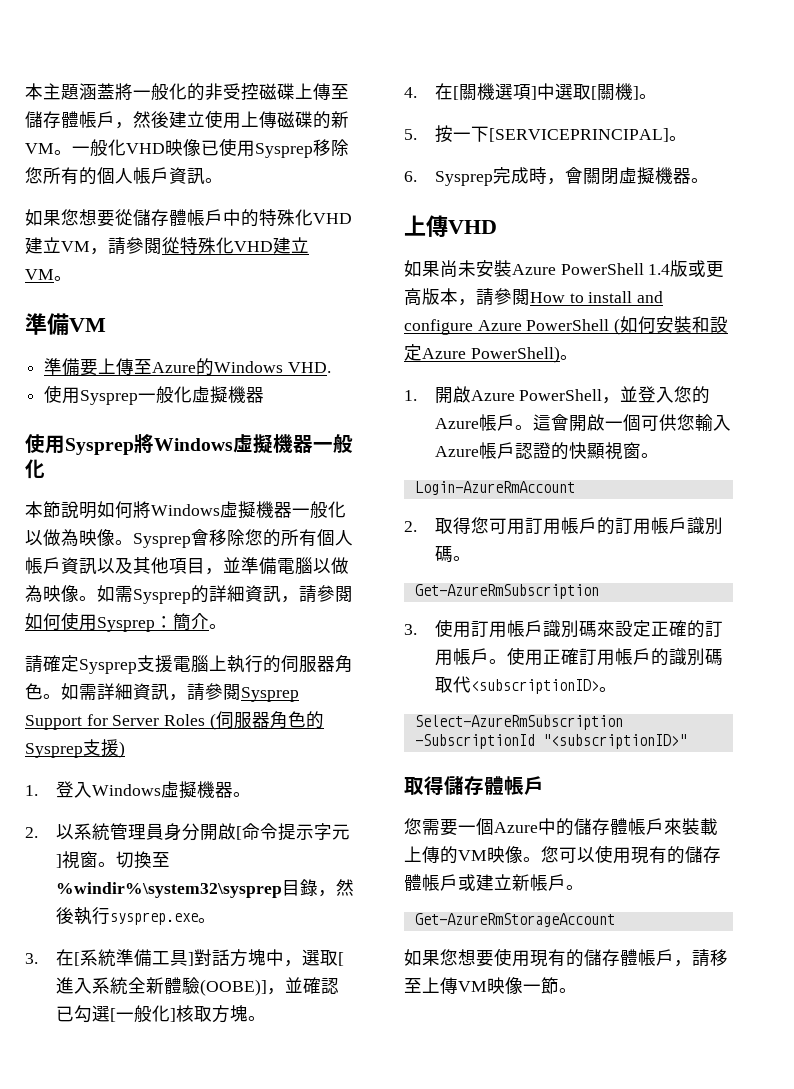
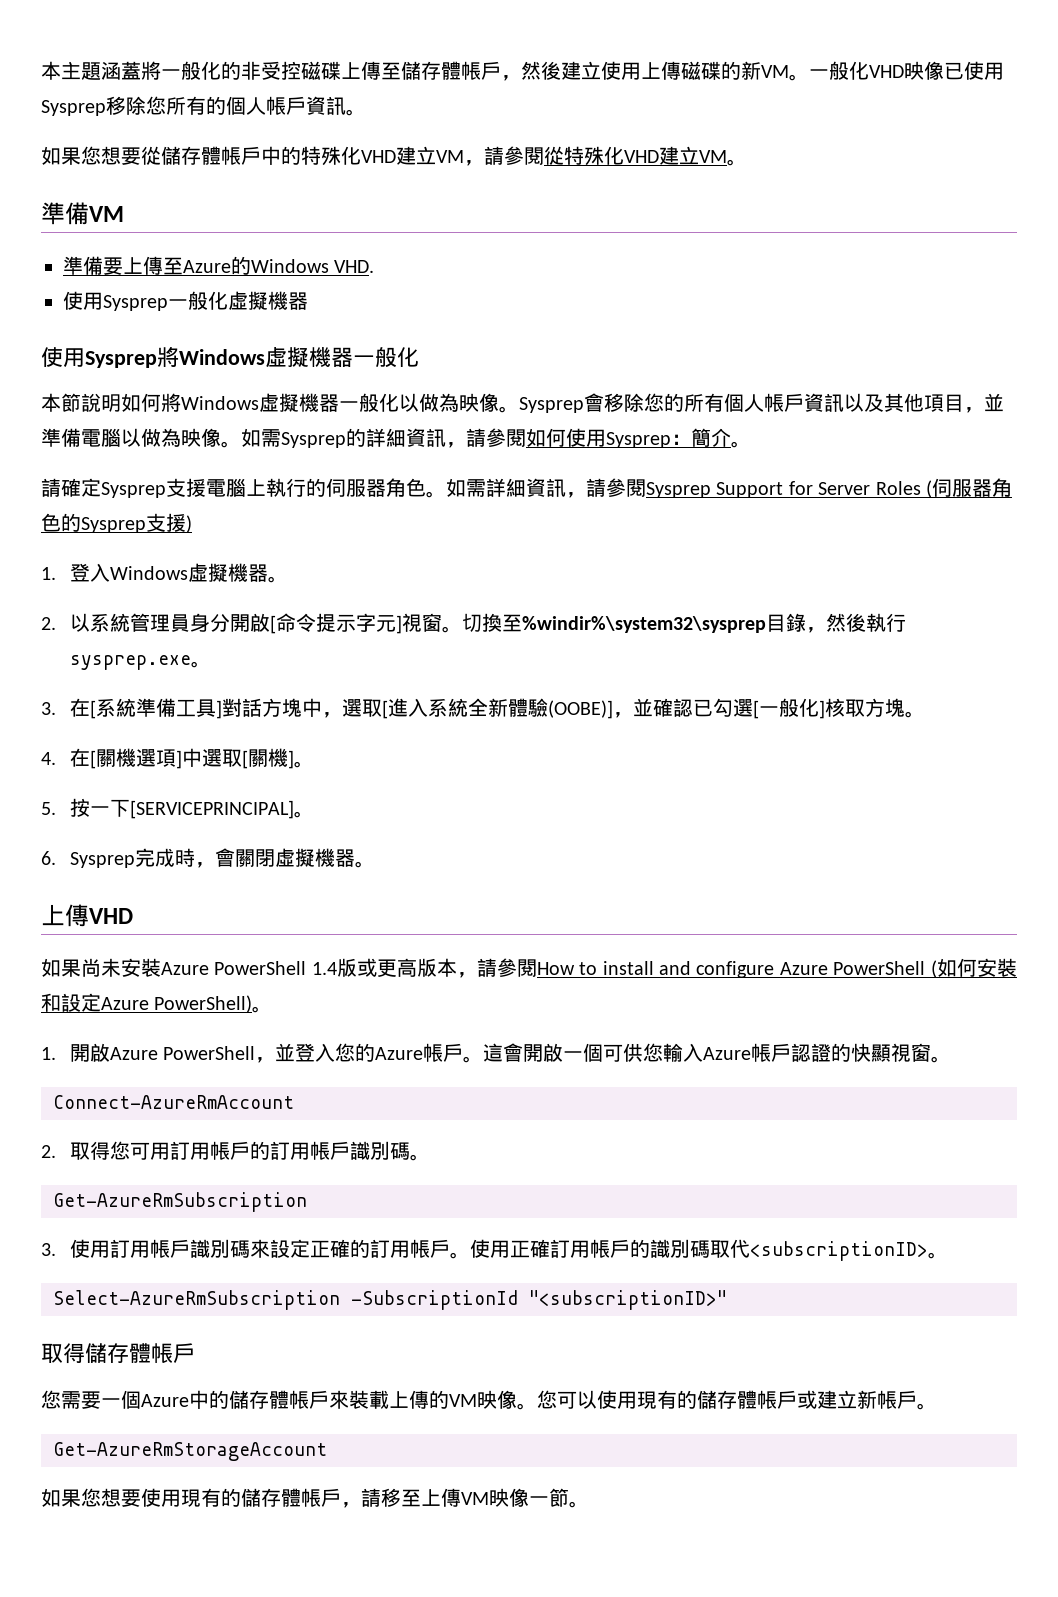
- Login-AzureRmAccount
+ Connect-AzureRmAccount

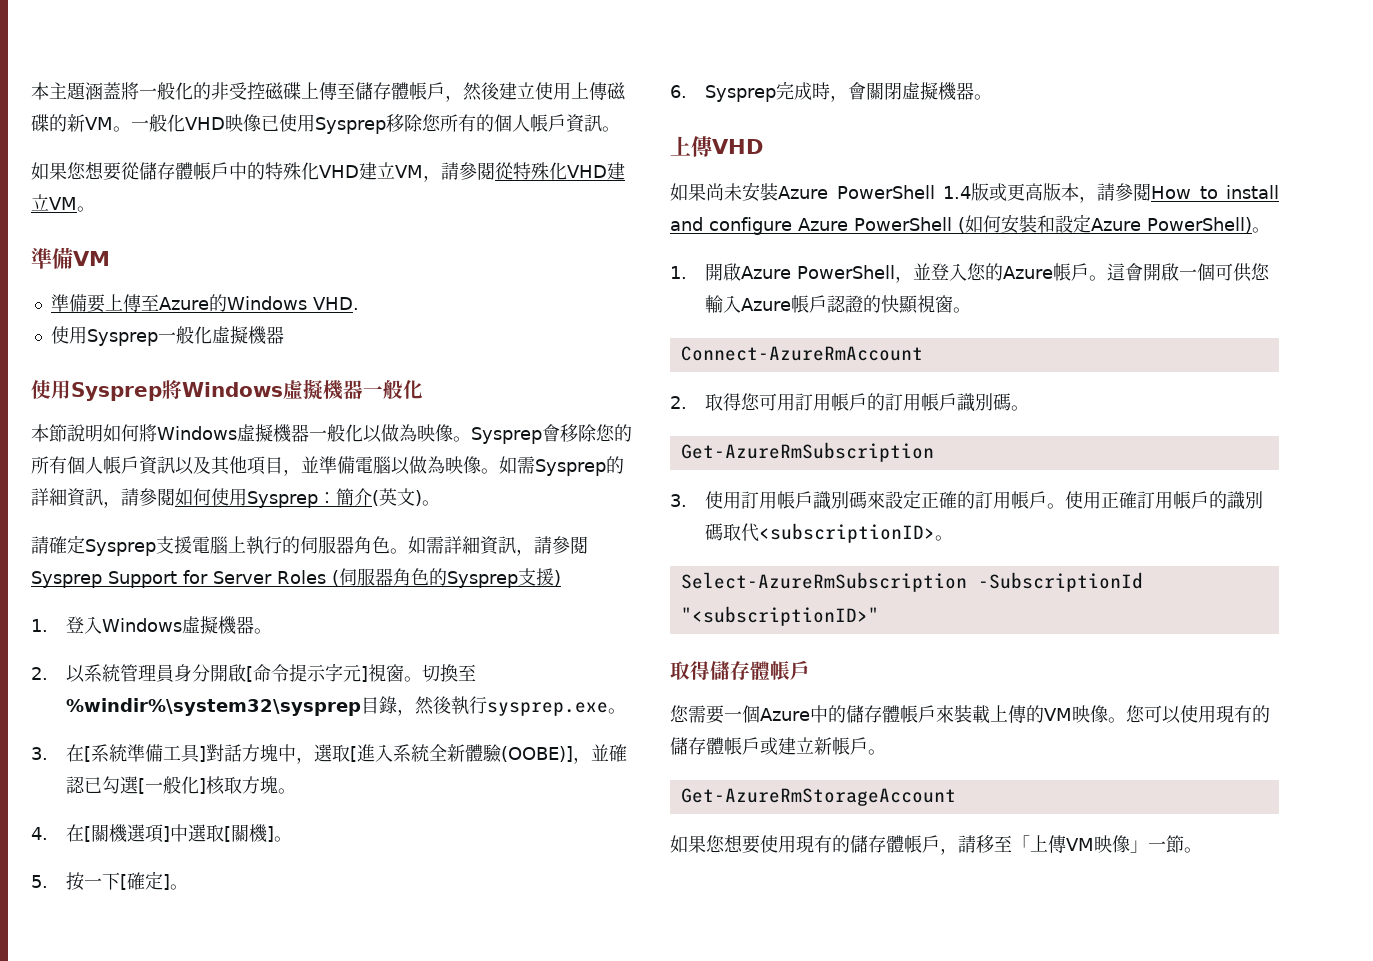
- 如需Sysprep的詳細資訊，請參閱如何使用Sysprep：簡介。
+ 如需Sysprep的詳細資訊，請參閱如何使用Sysprep：簡介(英文)。
- 5.按一下[SERVICEPRINCIPAL]。
+ 5.按一下[確定]。
- 如果您想要使用現有的儲存體帳戶，請移至上傳VM映像一節。
+ 如果您想要使用現有的儲存體帳戶，請移至「上傳VM映像」一節。

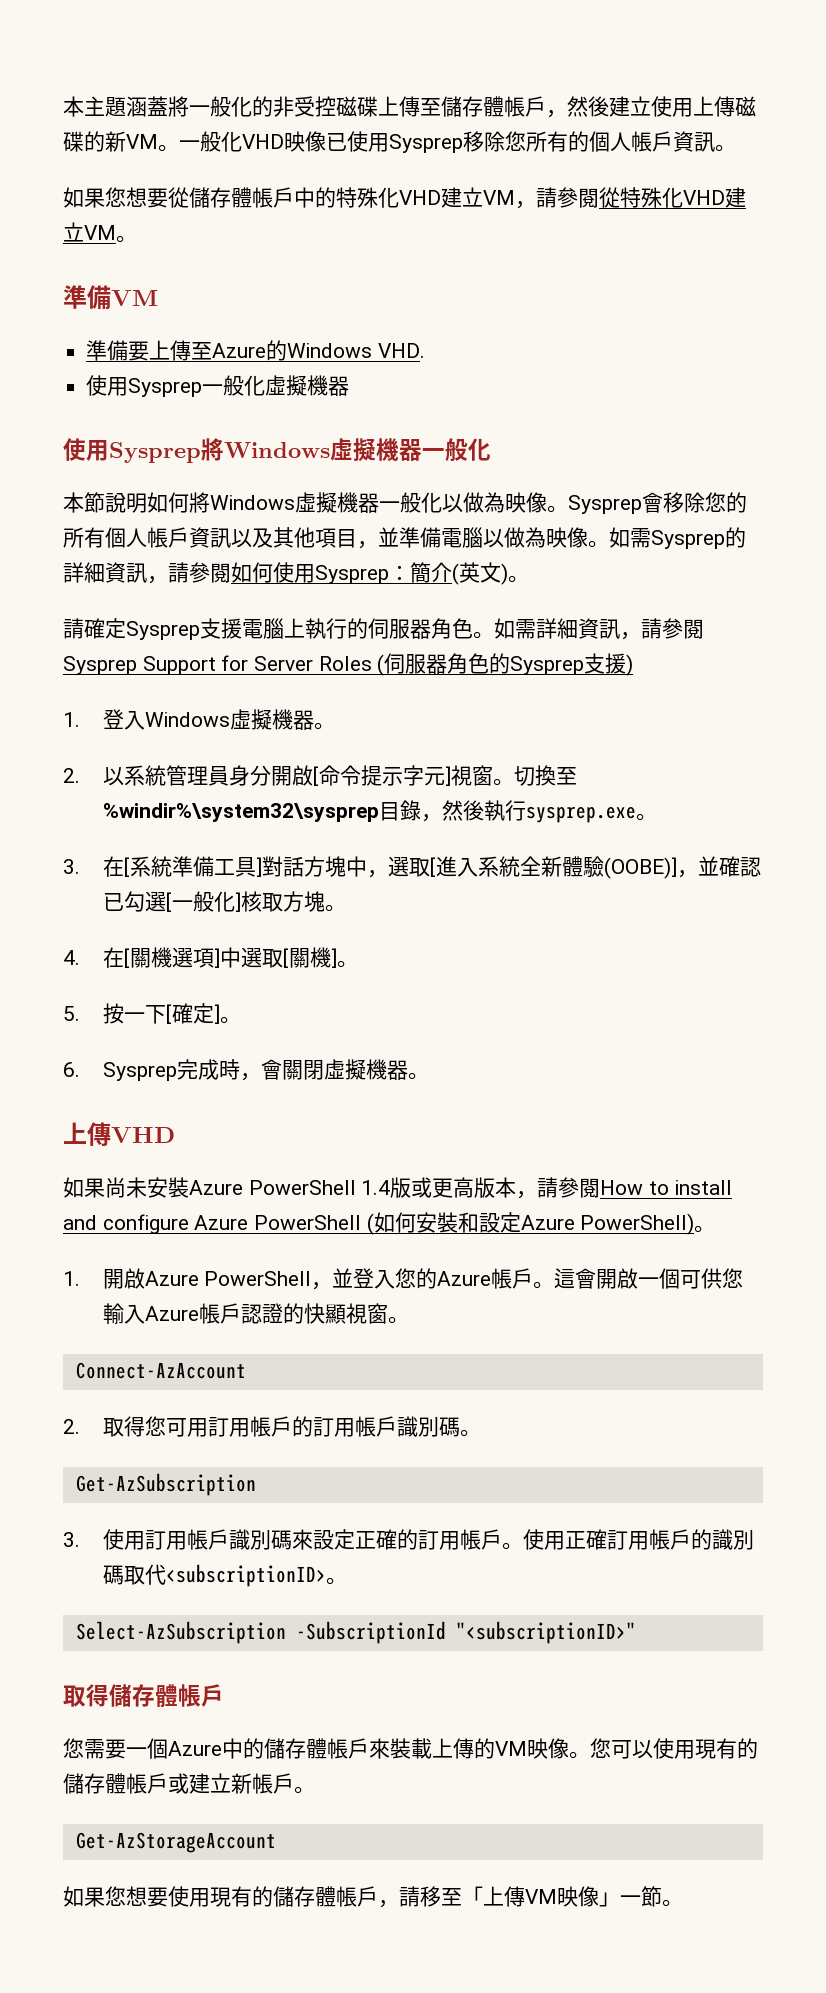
- Connect-AzureRmAccount
+ Connect-AzAccount
- Get-AzureRmSubscription
+ Get-AzSubscription
- Select-AzureRmSubscription -SubscriptionId "<subscriptionID>"
+ Select-AzSubscription -SubscriptionId "<subscriptionID>"
- Get-AzureRmStorageAccount
+ Get-AzStorageAccount

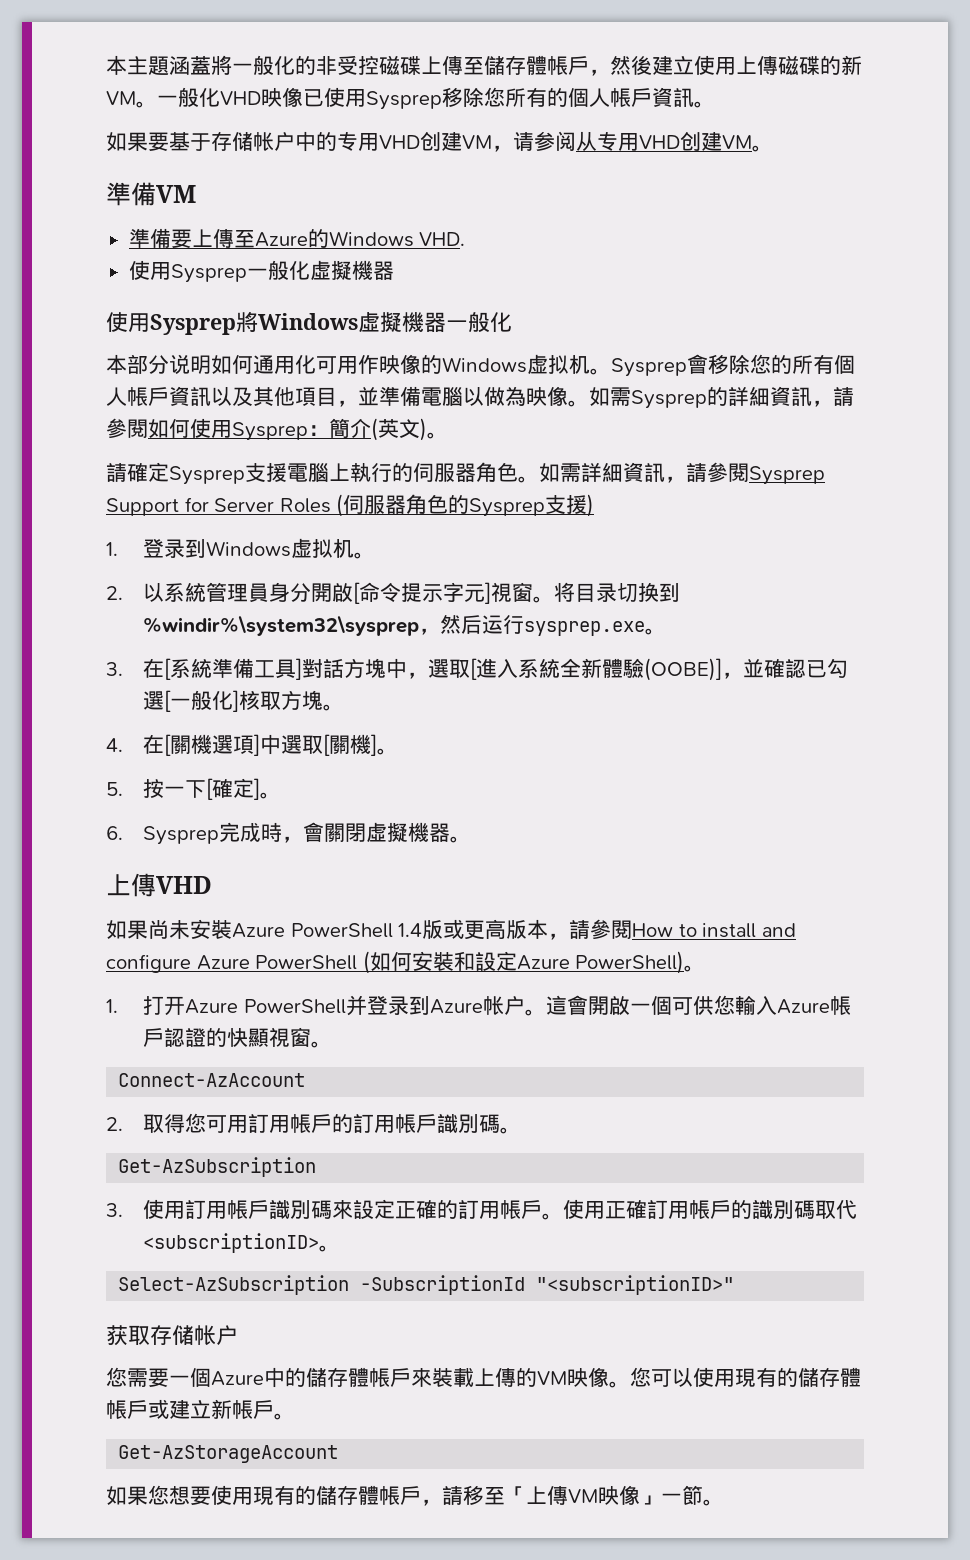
- 如果您想要從儲存體帳戶中的特殊化VHD建立VM，請參閱從特殊化VHD建立VM。
+ 如果要基于存储帐户中的专用VHD创建VM，请参阅从专用VHD创建VM。
- 本節說明如何將Windows虛擬機器一般化以做為映像。
+ 本部分说明如何通用化可用作映像的Windows虚拟机。
- 1.登入Windows虛擬機器。
+ 1.登录到Windows虚拟机。
- 切換至%windir%\system32\sysprep目錄，然後執行sysprep.exe。
+ 将目录切换到%windir%\system32\sysprep，然后运行sysprep.exe。
- 1.開啟Azure PowerShell，並登入您的Azure帳戶。
+ 1.打开Azure PowerShell并登录到Azure帐户。
- 取得儲存體帳戶
+ 获取存储帐户

